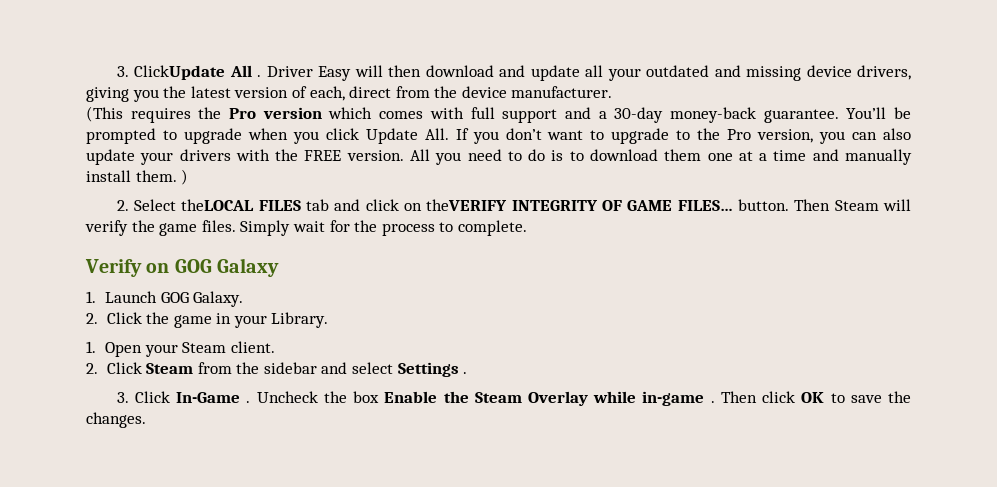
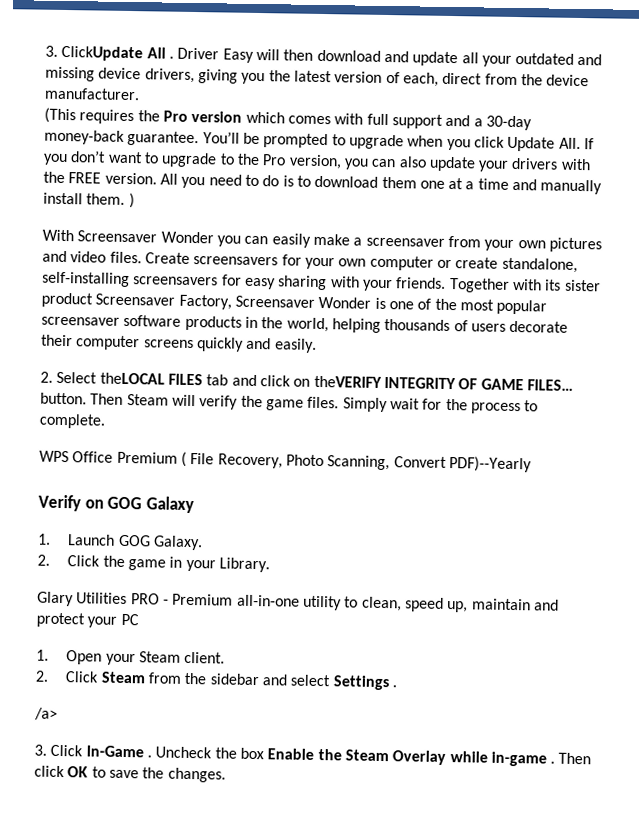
+ With Screensaver Wonder you can easily make a screensaver from your own pictures and video files. Create screensavers for your own computer or create standalone, self-installing screensavers for easy sharing with your friends. Together with its sister product Screensaver Factory, Screensaver Wonder is one of the most popular screensaver software products in the world, helping thousands of users decorate their computer screens quickly and easily.
+ WPS Office Premium ( File Recovery, Photo Scanning, Convert PDF)--Yearly
+ Glary Utilities PRO - Premium all-in-one utility to clean, speed up, maintain and protect your PC
+ /a>

